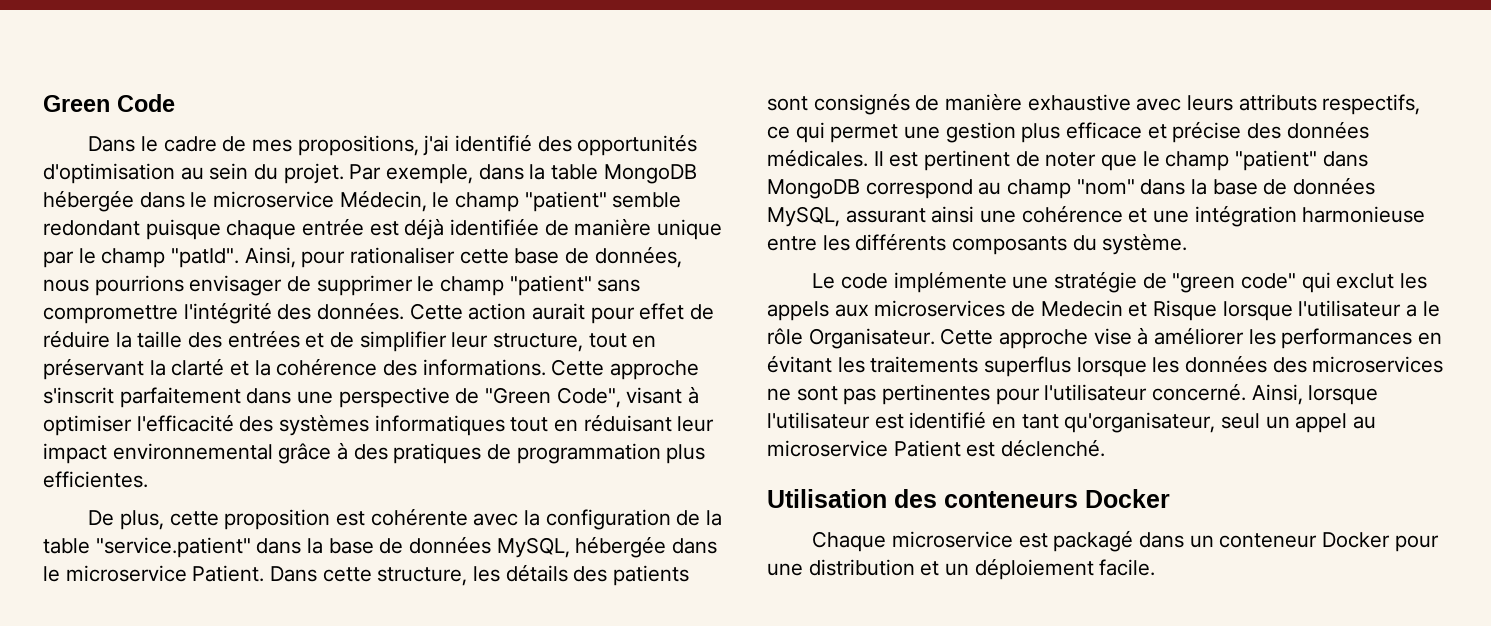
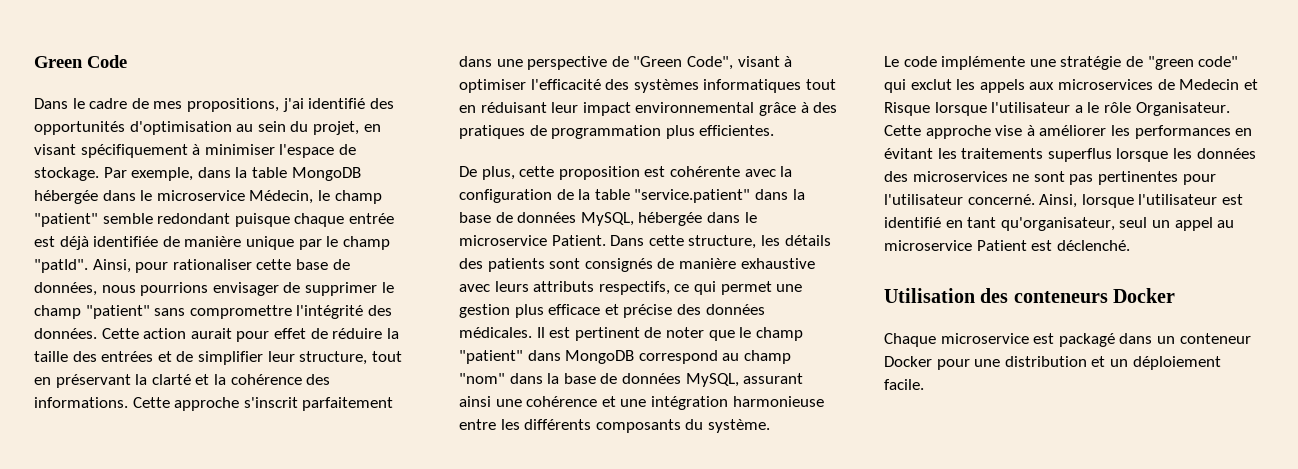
- Dans le cadre de mes propositions, j'ai identifié des opportunités d'optimisation au sein du projet.
+ Dans le cadre de mes propositions, j'ai identifié des opportunités d'optimisation au sein du projet, en visant spécifiquement à minimiser l'espace de stockage.

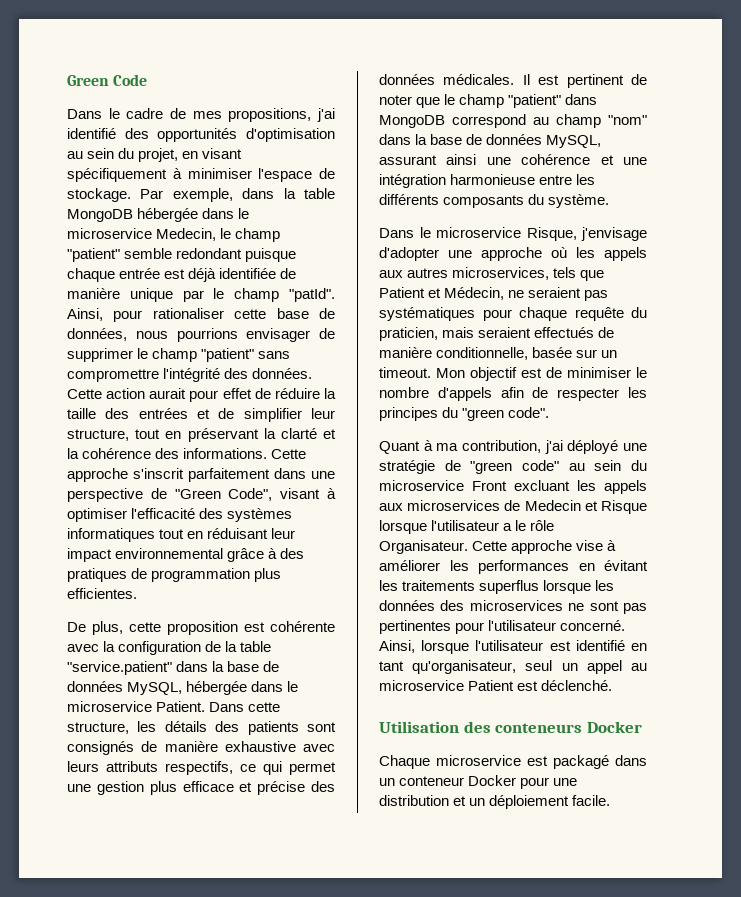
- Par exemple, dans la table MongoDB hébergée dans le microservice Médecin, le champ "patient" semble redondant puisque chaque entrée est déjà identifiée de manière unique par le champ "patId".
+ Par exemple, dans la table MongoDB hébergée dans le microservice Medecin, le champ "patient" semble redondant puisque chaque entrée est déjà identifiée de manière unique par le champ "patId".
- Le code implémente une stratégie de "green code" qui exclut les appels aux microservices de Medecin et Risque lorsque l'utilisateur a le rôle Organisateur.
+ Dans le microservice Risque, j'envisage d'adopter une approche où les appels aux autres microservices, tels que Patient et Médecin, ne seraient pas systématiques pour chaque requête du praticien, mais seraient effectués de manière conditionnelle, basée sur un timeout. Mon objectif est de minimiser le nombre d'appels afin de respecter les principes du "green code".
+ Quant à ma contribution, j'ai déployé une stratégie de "green code" au sein du microservice Front excluant les appels aux microservices de Medecin et Risque lorsque l'utilisateur a le rôle Organisateur.

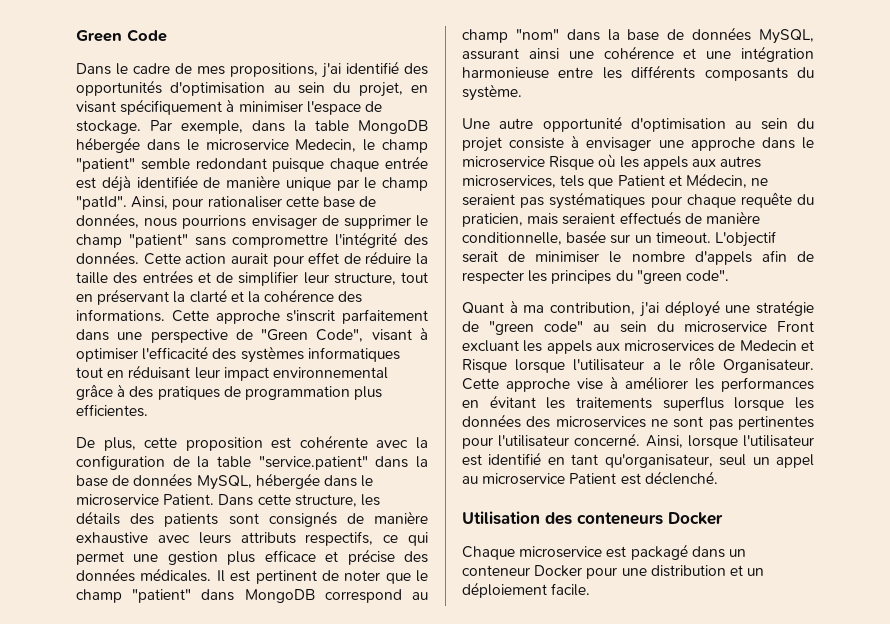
- Dans le microservice Risque, j'envisage d'adopter une approche où les appels aux autres microservices, tels que Patient et Médecin, ne seraient pas systématiques pour chaque requête du praticien, mais seraient effectués de manière conditionnelle, basée sur un timeout.
+ Une autre opportunité d'optimisation au sein du projet consiste à envisager une approche dans le microservice Risque où les appels aux autres microservices, tels que Patient et Médecin, ne seraient pas systématiques pour chaque requête du praticien, mais seraient effectués de manière conditionnelle, basée sur un timeout.
- Mon objectif est de minimiser le nombre d'appels afin de respecter les principes du "green code".
+ L'objectif serait de minimiser le nombre d'appels afin de respecter les principes du "green code".

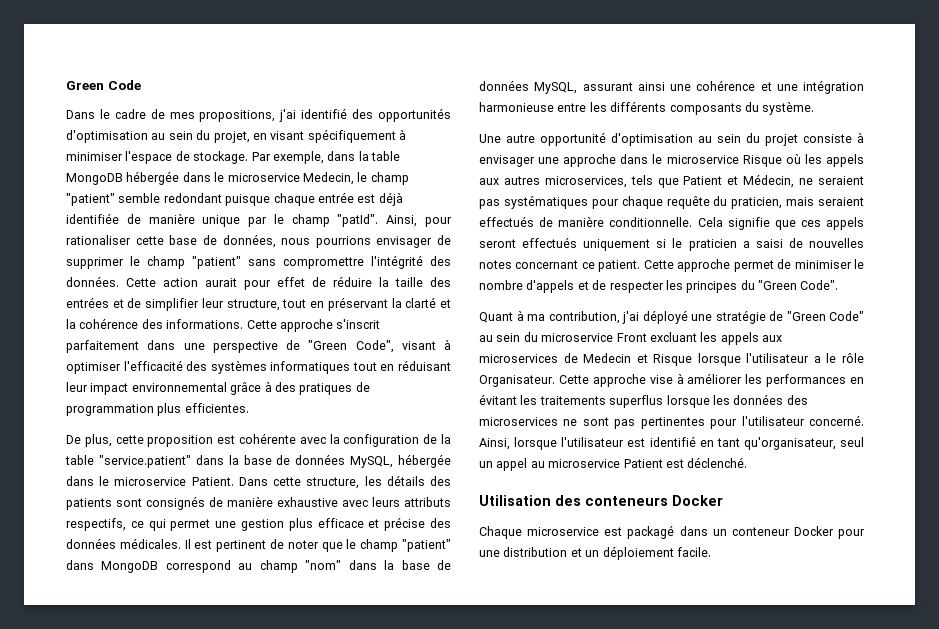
- Une autre opportunité d'optimisation au sein du projet consiste à envisager une approche dans le microservice Risque où les appels aux autres microservices, tels que Patient et Médecin, ne seraient pas systématiques pour chaque requête du praticien, mais seraient effectués de manière conditionnelle, basée sur un timeout. L'objectif serait de minimiser le nombre d'appels afin de respecter les principes du "green code".
+ Une autre opportunité d'optimisation au sein du projet consiste à envisager une approche dans le microservice Risque où les appels aux autres microservices, tels que Patient et Médecin, ne seraient pas systématiques pour chaque requête du praticien, mais seraient effectués de manière conditionnelle. Cela signifie que ces appels seront effectués uniquement si le praticien a saisi de nouvelles notes concernant ce patient. Cette approche permet de minimiser le nombre d'appels et de respecter les principes du "Green Code".
- Quant à ma contribution, j'ai déployé une stratégie de "green code" au sein du microservice Front excluant les appels aux microservices de Medecin et Risque lorsque l'utilisateur a le rôle Organisateur.
+ Quant à ma contribution, j'ai déployé une stratégie de "Green Code" au sein du microservice Front excluant les appels aux microservices de Medecin et Risque lorsque l'utilisateur a le rôle Organisateur.

